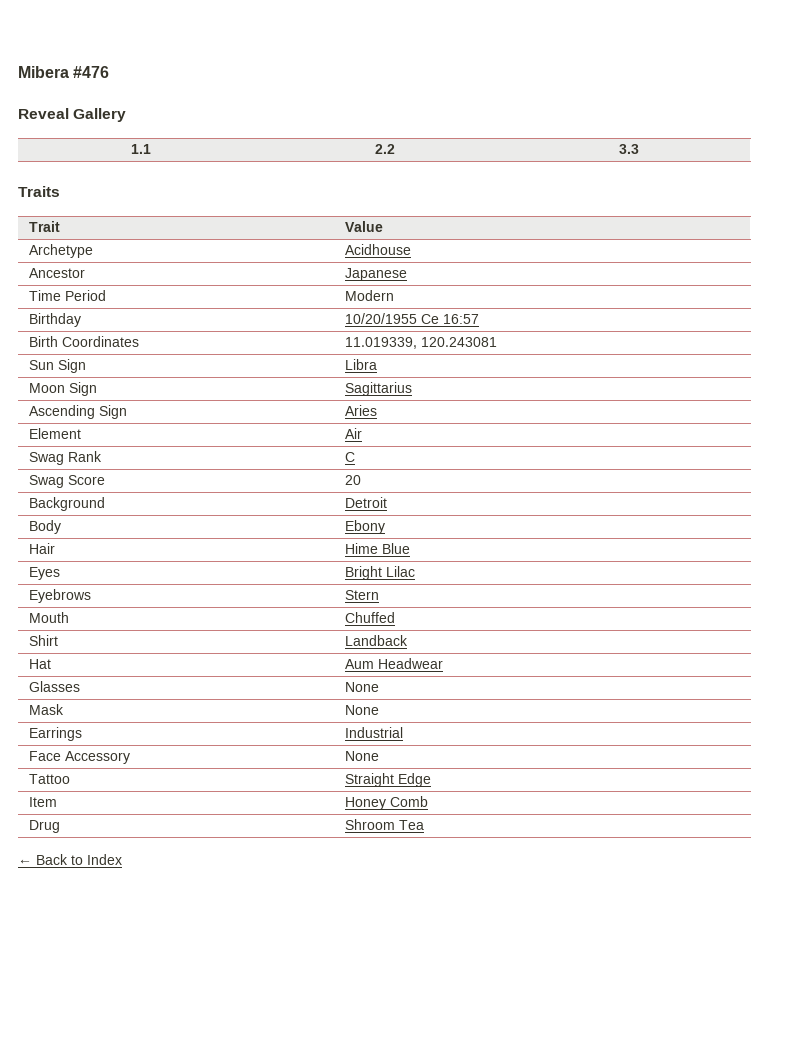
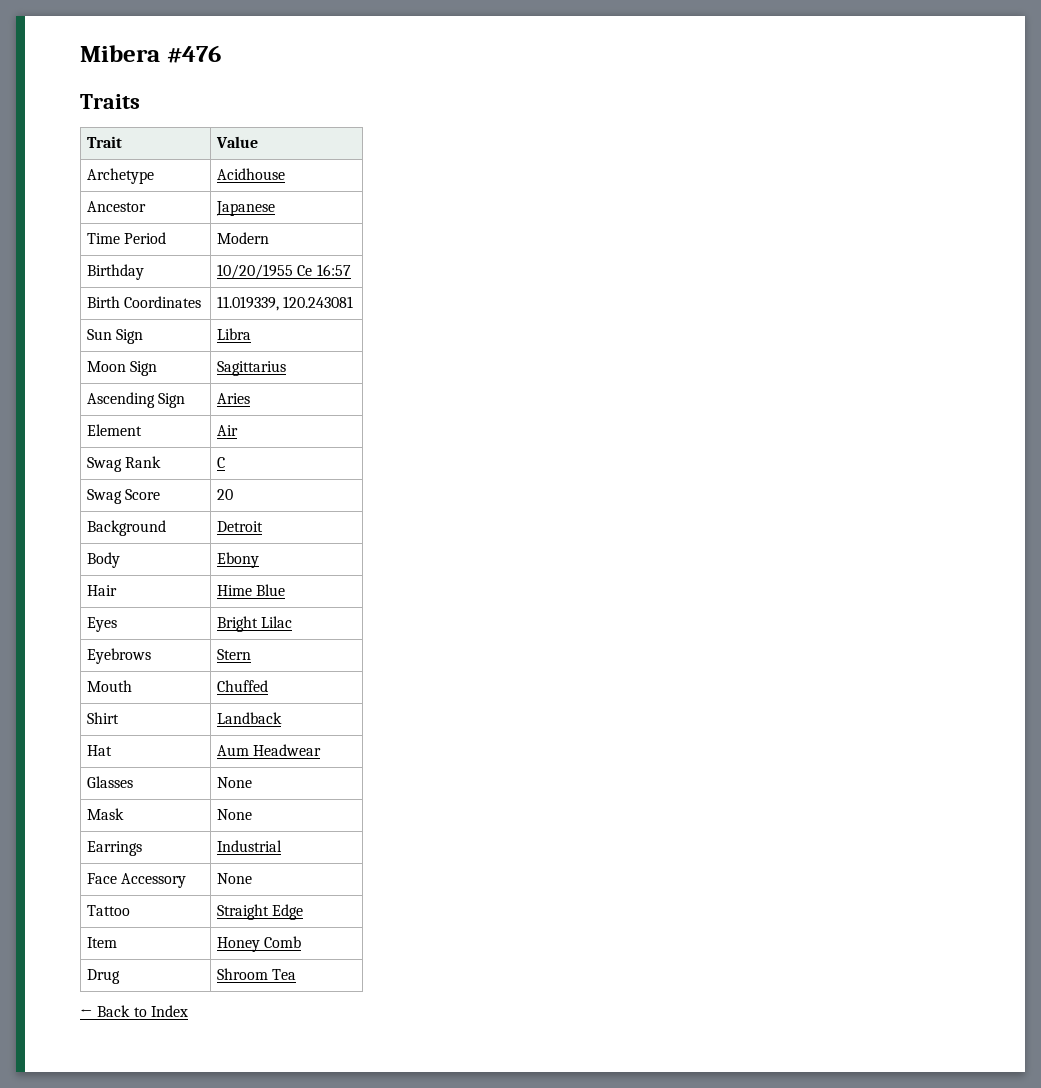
- Reveal Gallery
- 1.1 | 2.2 | 3.3

